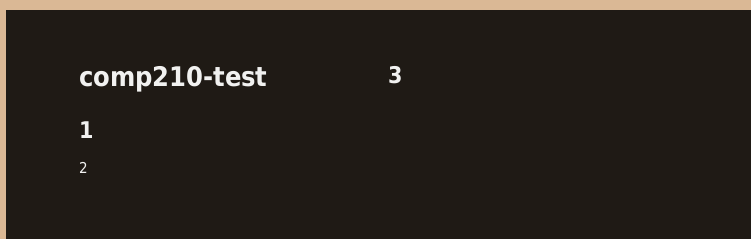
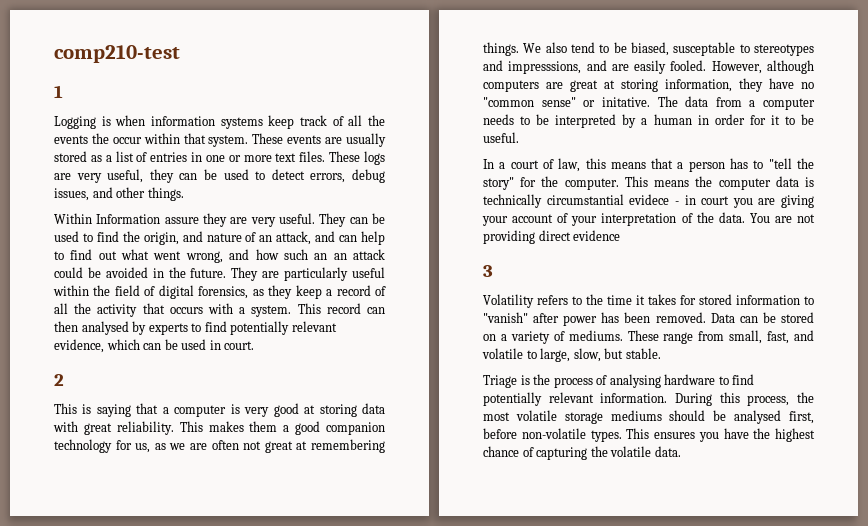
+ Logging is when information systems keep track of all the events the occur within that system. These events are usually stored as a list of entries in one or more text files. These logs are very useful, they can be used to detect errors, debug issues, and other things.
+ Within Information assure they are very useful. They can be used to find the origin, and nature of an attack, and can help to find out what went wrong, and how such an an attack could be avoided in the future. They are particularly useful within the field of digital forensics, as they keep a record of all the activity that occurs with a system. This record can then analysed by experts to find potentially relevant evidence, which can be used in court.
  2
+ This is saying that a computer is very good at storing data with great reliability. This makes them a good companion technology for us, as we are often not great at remembering things. We also tend to be biased, susceptable to stereotypes and impresssions, and are easily fooled. However, although computers are great at storing information, they have no "common sense" or initative. The data from a computer needs to be interpreted by a human in order for it to be useful.
+ In a court of law, this means that a person has to "tell the story" for the computer. This means the computer data is technically circumstantial evidece - in court you are giving your account of your interpretation of the data. You are not providing direct evidence
  3
+ Volatility refers to the time it takes for stored information to "vanish" after power has been removed. Data can be stored on a variety of mediums. These range from small, fast, and volatile to large, slow, but stable.
+ Triage is the process of analysing hardware to find potentially relevant information. During this process, the most volatile storage mediums should be analysed first, before non-volatile types. This ensures you have the highest chance of capturing the volatile data.

